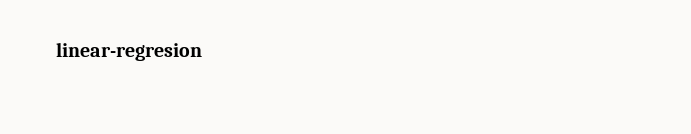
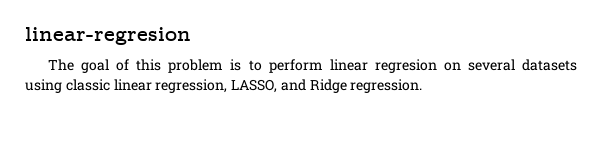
+ The goal of this problem is to perform linear regresion on several datasets using classic linear regression, LASSO, and Ridge regression.

